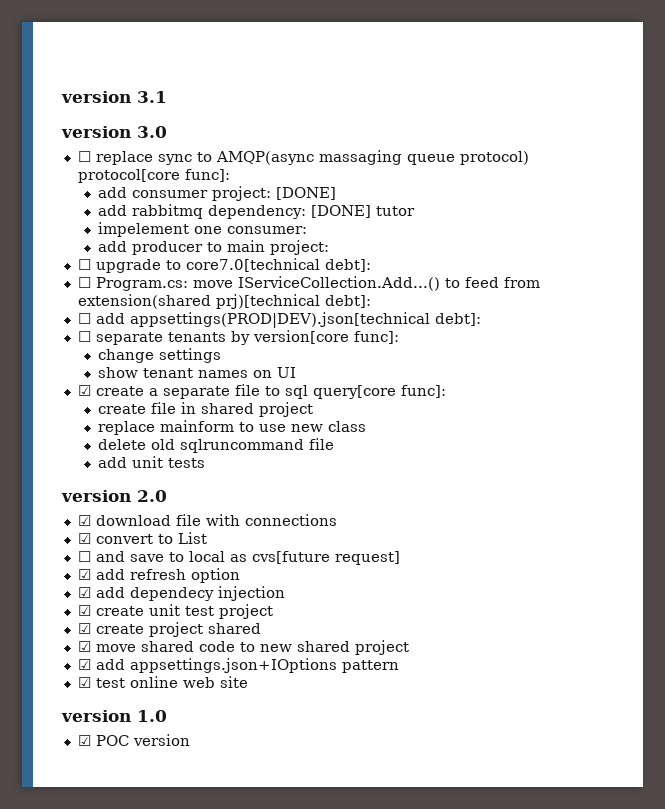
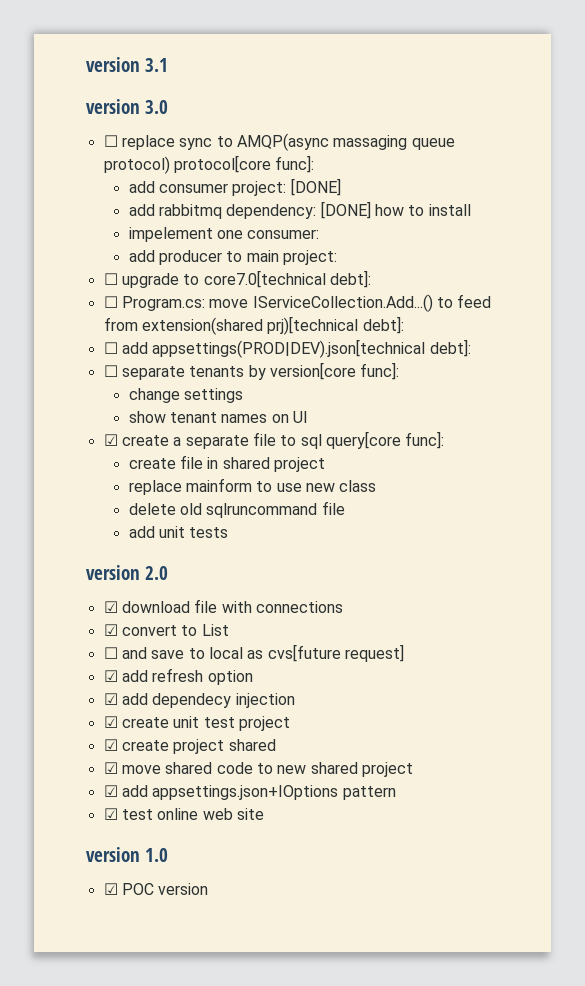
- add rabbitmq dependency: [DONE] tutor
+ add rabbitmq dependency: [DONE] how to install

